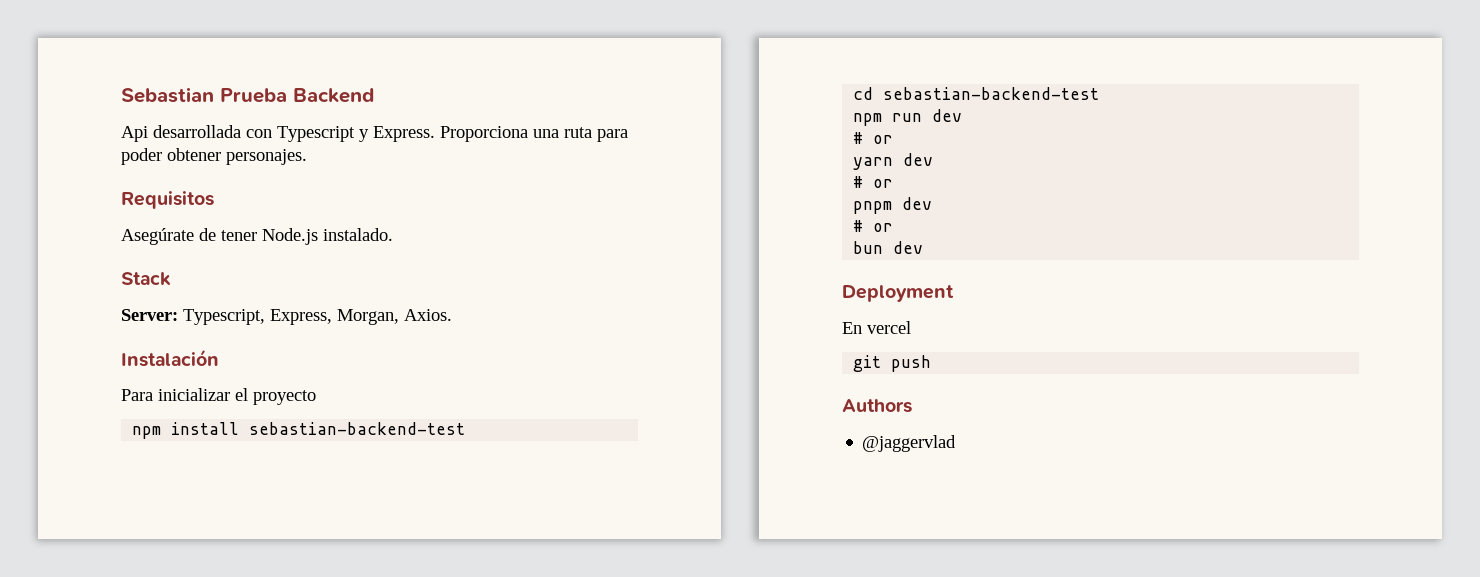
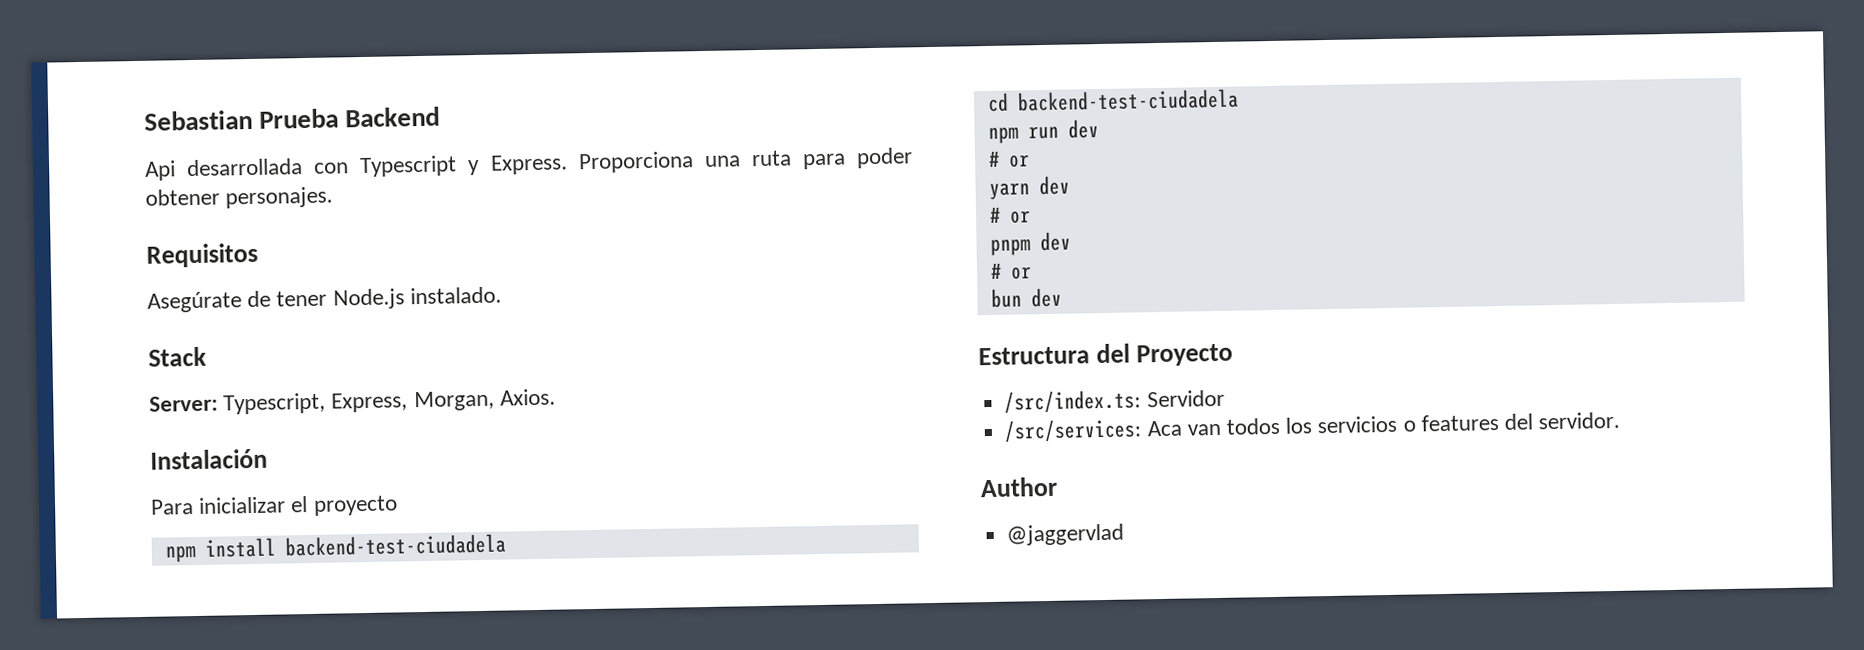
- npm install sebastian-backend-test
+ npm install backend-test-ciudadela
- cd sebastian-backend-test
+ cd backend-test-ciudadela
- Deployment
- En vercel
- git push
- Authors
+ Estructura del Proyecto
+ /src/index.ts: Servidor
+ /src/services: Aca van todos los servicios o features del servidor.
+ Author

